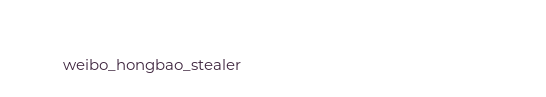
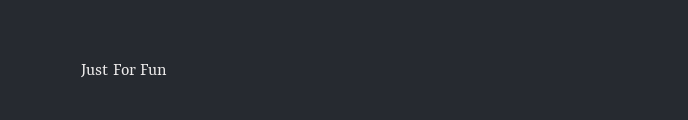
- weibo_hongbao_stealer
+ Just For Fun

